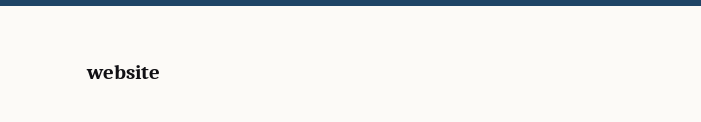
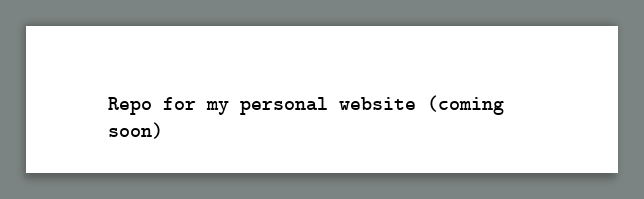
- website
+ Repo for my personal website (coming soon)

